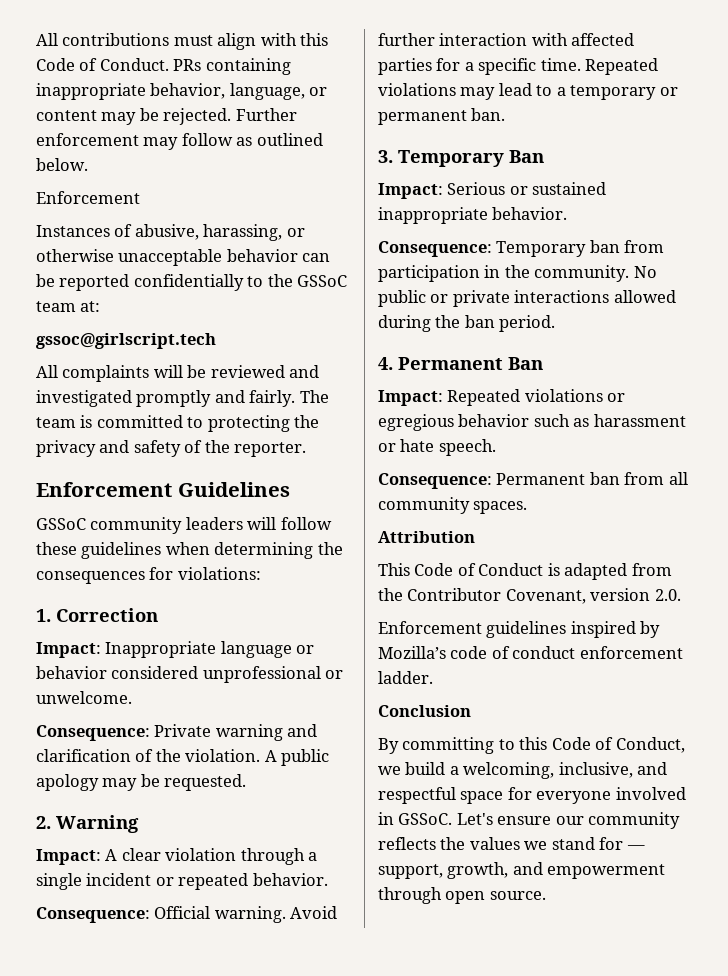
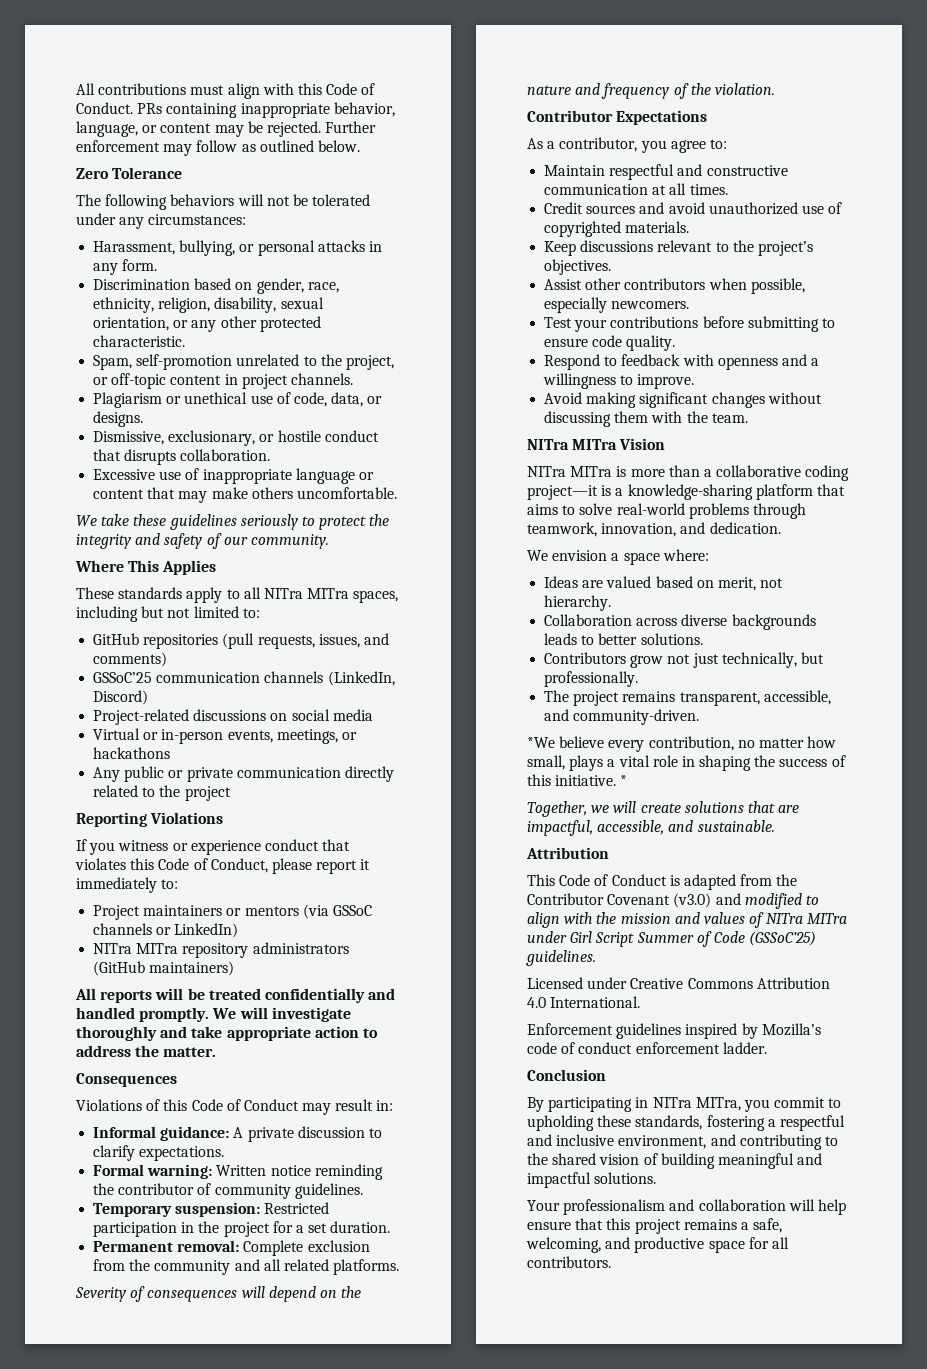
  Further enforcement may follow as outlined below.
- Enforcement
- Instances of abusive, harassing, or otherwise unacceptable behavior can be reported confidentially to the GSSoC team at:
- gssoc@girlscript.tech
- All complaints will be reviewed and investigated promptly and fairly. The team is committed to protecting the privacy and safety of the reporter.
- Enforcement Guidelines
- GSSoC community leaders will follow these guidelines when determining the consequences for violations:
- 1. Correction
- Impact: Inappropriate language or behavior considered unprofessional or unwelcome.
- Consequence: Private warning and clarification of the violation. A public apology may be requested.
- 2. Warning
- Impact: A clear violation through a single incident or repeated behavior.
- Consequence: Official warning. Avoid further interaction with affected parties for a specific time. Repeated violations may lead to a temporary or permanent ban.
- 3. Temporary Ban
- Impact: Serious or sustained inappropriate behavior.
- Consequence: Temporary ban from participation in the community. No public or private interactions allowed during the ban period.
- 4. Permanent Ban
- Impact: Repeated violations or egregious behavior such as harassment or hate speech.
- Consequence: Permanent ban from all community spaces.
+ Zero Tolerance
+ The following behaviors will not be tolerated under any circumstances:
+ Harassment, bullying, or personal attacks in any form.
+ Discrimination based on gender, race, ethnicity, religion, disability, sexual orientation, or any other protected characteristic.
+ Spam, self-promotion unrelated to the project, or off-topic content in project channels.
+ Plagiarism or unethical use of code, data, or designs.
+ Dismissive, exclusionary, or hostile conduct that disrupts collaboration.
+ Excessive use of inappropriate language or content that may make others uncomfortable.
+ We take these guidelines seriously to protect the integrity and safety of our community.
+ Where This Applies
+ These standards apply to all NITra MITra spaces, including but not limited to:
+ GitHub repositories (pull requests, issues, and comments)
+ GSSoC’25 communication channels (LinkedIn, Discord)
+ Project-related discussions on social media
+ Virtual or in-person events, meetings, or hackathons
+ Any public or private communication directly related to the project
+ Reporting Violations
+ If you witness or experience conduct that violates this Code of Conduct, please report it immediately to:
+ Project maintainers or mentors (via GSSoC channels or LinkedIn)
+ NITra MITra repository administrators (GitHub maintainers)
+ All reports will be treated confidentially and handled promptly. We will investigate thoroughly and take appropriate action to address the matter.
+ Consequences
+ Violations of this Code of Conduct may result in:
+ Informal guidance: A private discussion to clarify expectations.
+ Formal warning: Written notice reminding the contributor of community guidelines.
+ Temporary suspension: Restricted participation in the project for a set duration.
+ Permanent removal: Complete exclusion from the community and all related platforms.
+ Severity of consequences will depend on the nature and frequency of the violation.
+ Contributor Expectations
+ As a contributor, you agree to:
+ Maintain respectful and constructive communication at all times.
+ Credit sources and avoid unauthorized use of copyrighted materials.
+ Keep discussions relevant to the project’s objectives.
+ Assist other contributors when possible, especially newcomers.
+ Test your contributions before submitting to ensure code quality.
+ Respond to feedback with openness and a willingness to improve.
+ Avoid making significant changes without discussing them with the team.
+ NITra MITra Vision
+ NITra MITra is more than a collaborative coding project—it is a knowledge-sharing platform that aims to solve real-world problems through teamwork, innovation, and dedication.
+ We envision a space where:
+ Ideas are valued based on merit, not hierarchy.
+ Collaboration across diverse backgrounds leads to better solutions.
+ Contributors grow not just technically, but professionally.
+ The project remains transparent, accessible, and community-driven.
+ *We believe every contribution, no matter how small, plays a vital role in shaping the success of this initiative. *
+ Together, we will create solutions that are impactful, accessible, and sustainable.
- This Code of Conduct is adapted from the Contributor Covenant, version 2.0.
+ This Code of Conduct is adapted from the Contributor Covenant (v3.0) and modified to align with the mission and values of NITra MITra under Girl Script Summer of Code (GSSoC’25) guidelines.
+ Licensed under Creative Commons Attribution 4.0 International.
- By committing to this Code of Conduct, we build a welcoming, inclusive, and respectful space for everyone involved in GSSoC. Let's ensure our community reflects the values we stand for — support, growth, and empowerment through open source.
+ By participating in NITra MITra, you commit to upholding these standards, fostering a respectful and inclusive environment, and contributing to the shared vision of building meaningful and impactful solutions.
+ Your professionalism and collaboration will help ensure that this project remains a safe, welcoming, and productive space for all contributors.

